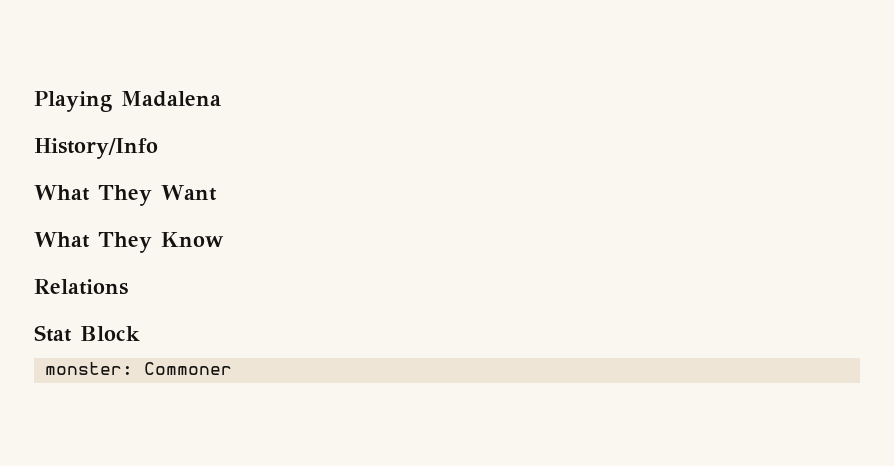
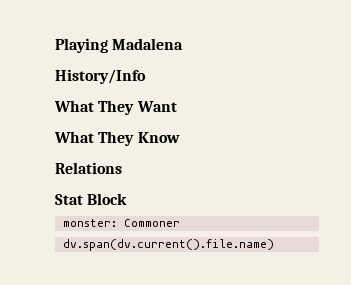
+ dv.span(dv.current().file.name)

